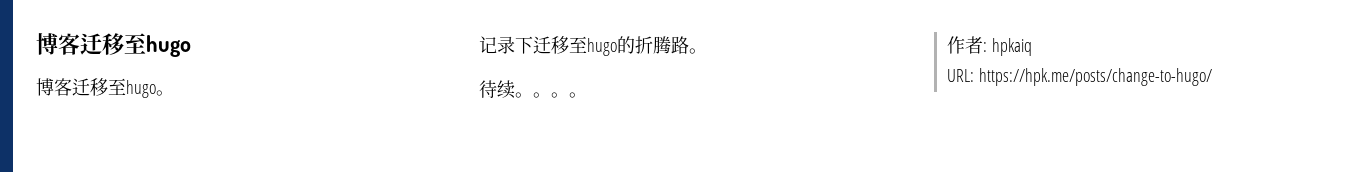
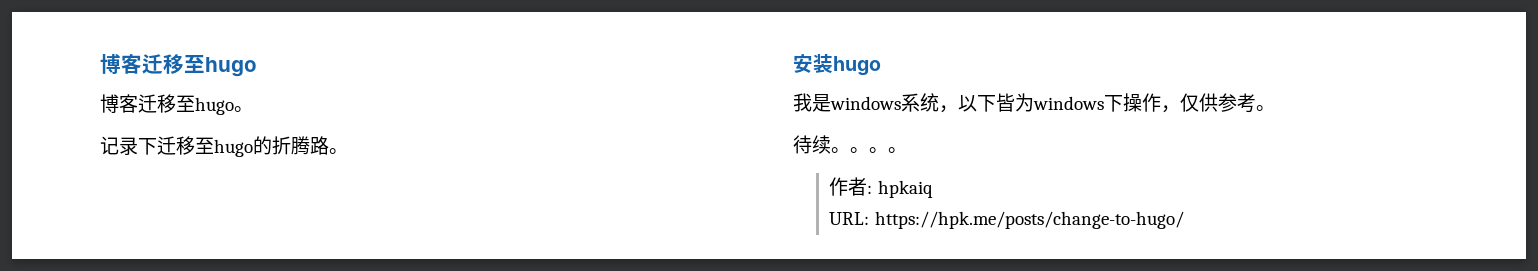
+ 安装hugo
+ 我是windows系统，以下皆为windows下操作，仅供参考。

